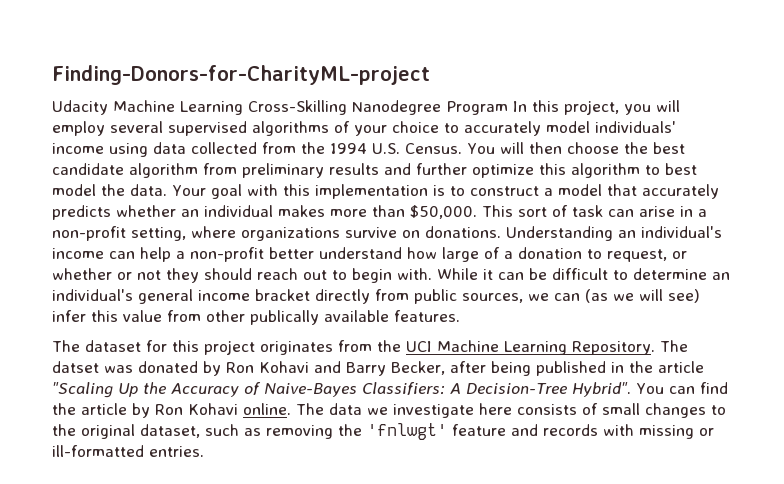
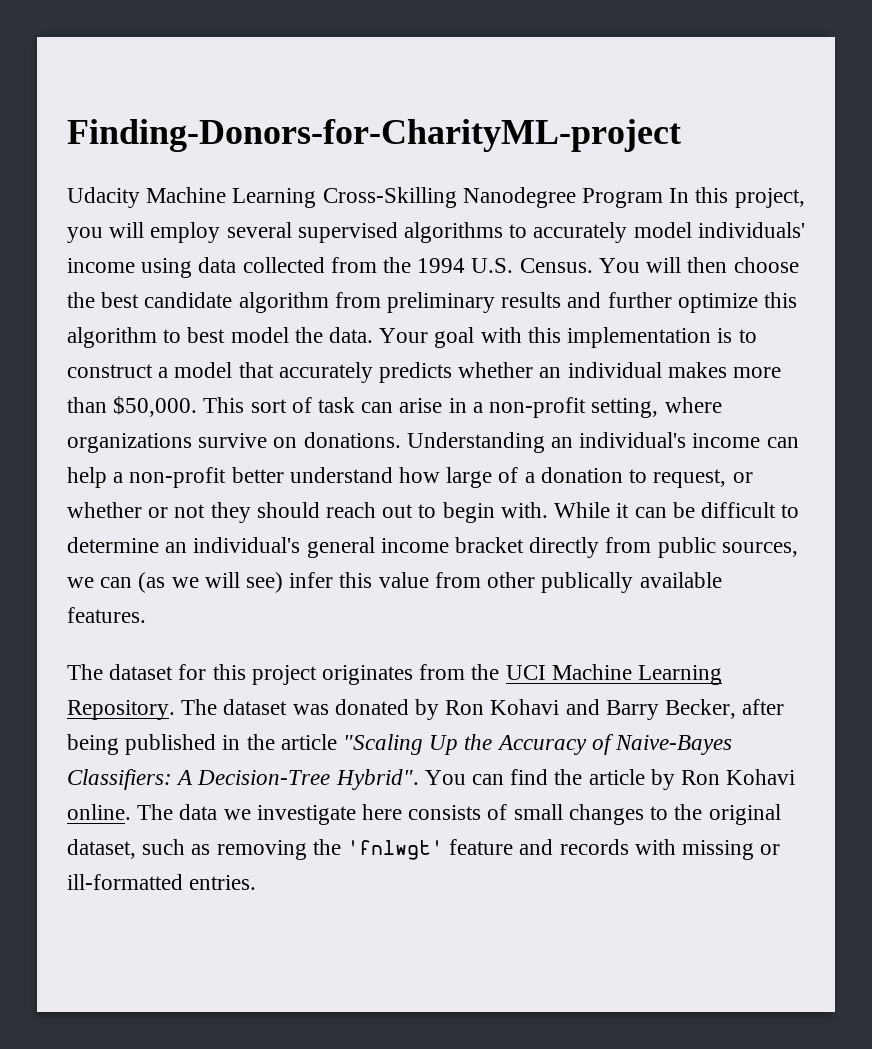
- Udacity Machine Learning Cross-Skilling Nanodegree Program In this project, you will employ several supervised algorithms of your choice to accurately model individuals' income using data collected from the 1994 U.S. Census.
+ Udacity Machine Learning Cross-Skilling Nanodegree Program In this project, you will employ several supervised algorithms to accurately model individuals' income using data collected from the 1994 U.S. Census.
- The datset was donated by Ron Kohavi and Barry Becker, after being published in the article "Scaling Up the Accuracy of Naive-Bayes Classifiers: A Decision-Tree Hybrid".
+ The dataset was donated by Ron Kohavi and Barry Becker, after being published in the article "Scaling Up the Accuracy of Naive-Bayes Classifiers: A Decision-Tree Hybrid".

